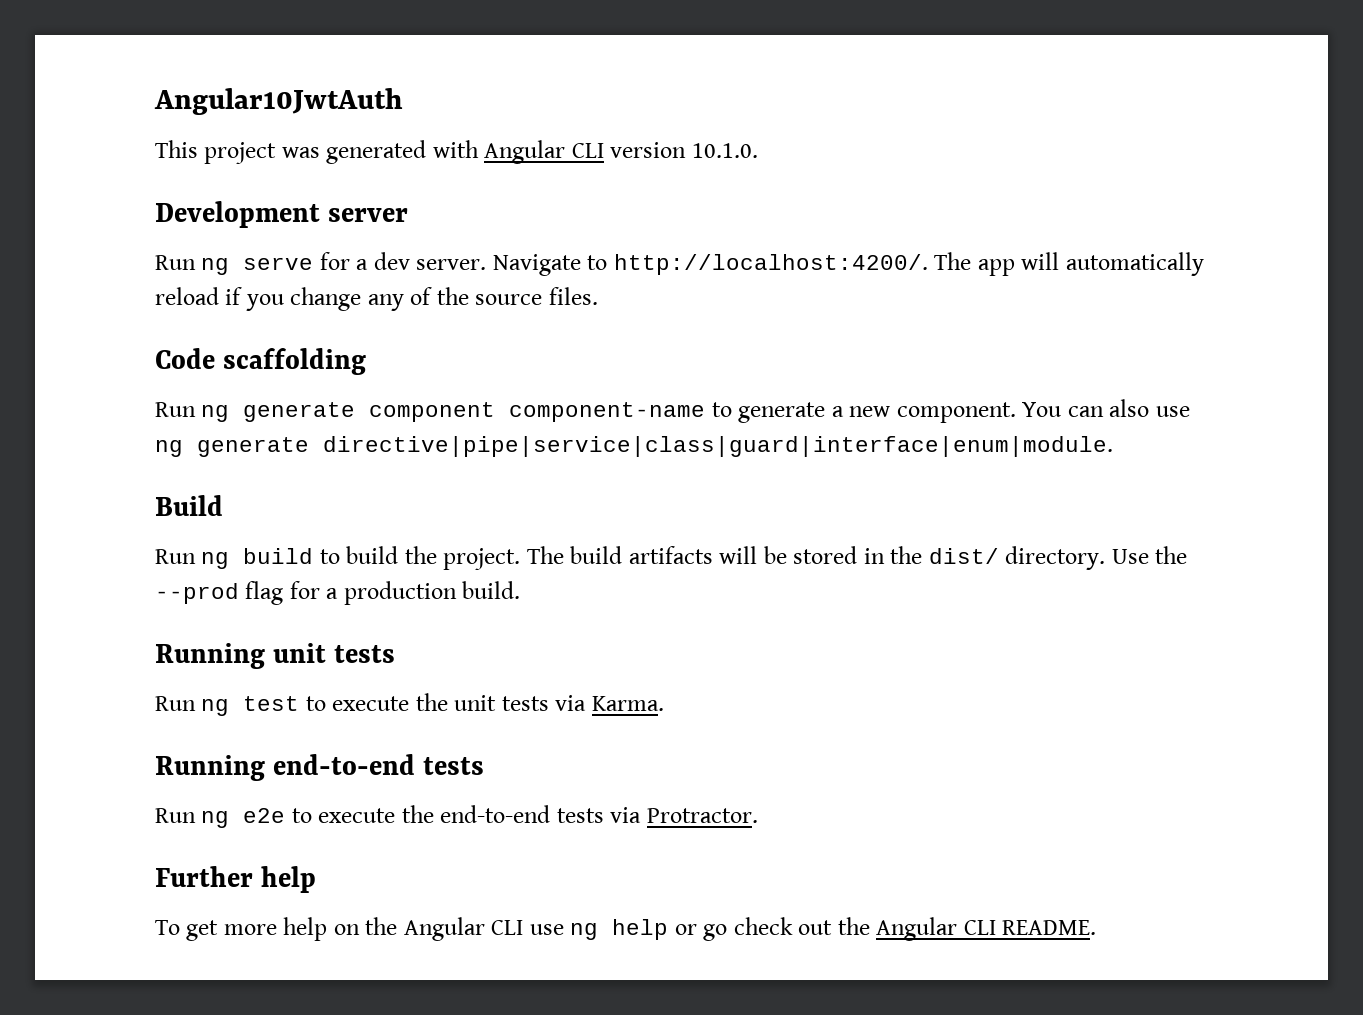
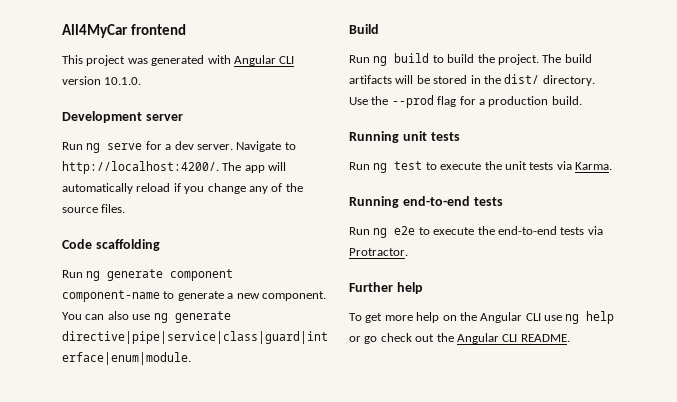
- Angular10JwtAuth
+ All4MyCar frontend

